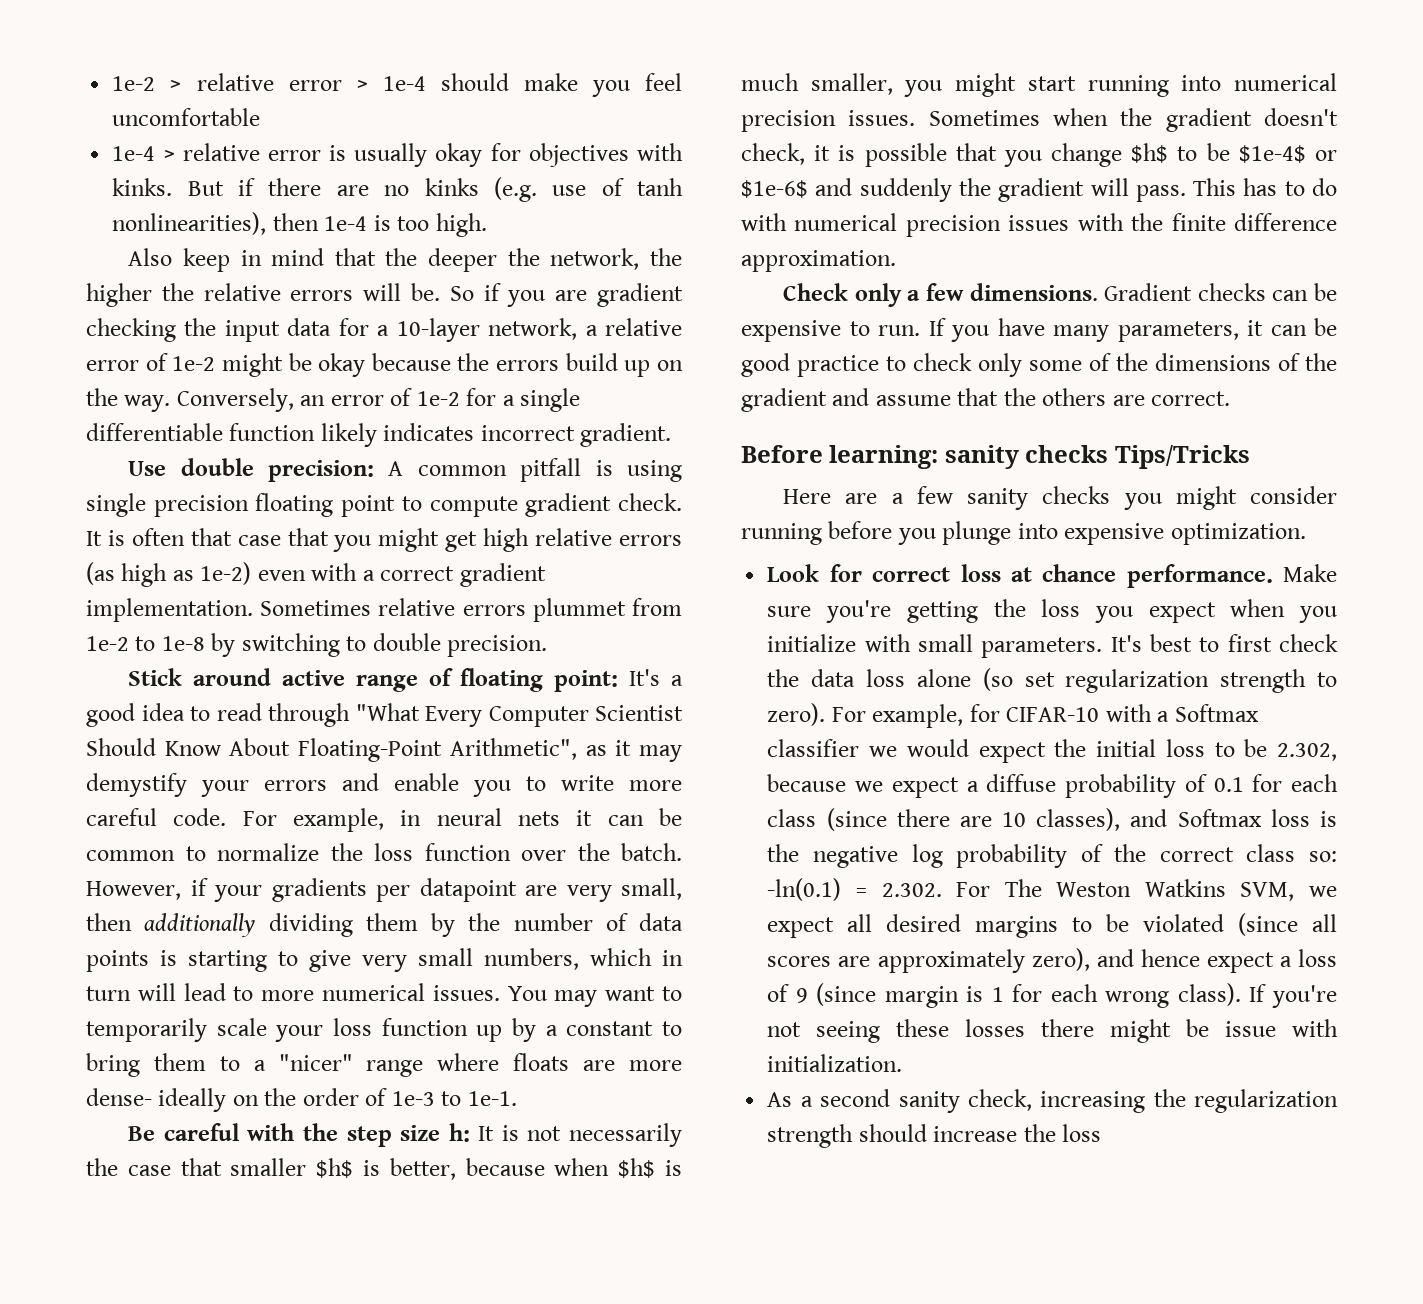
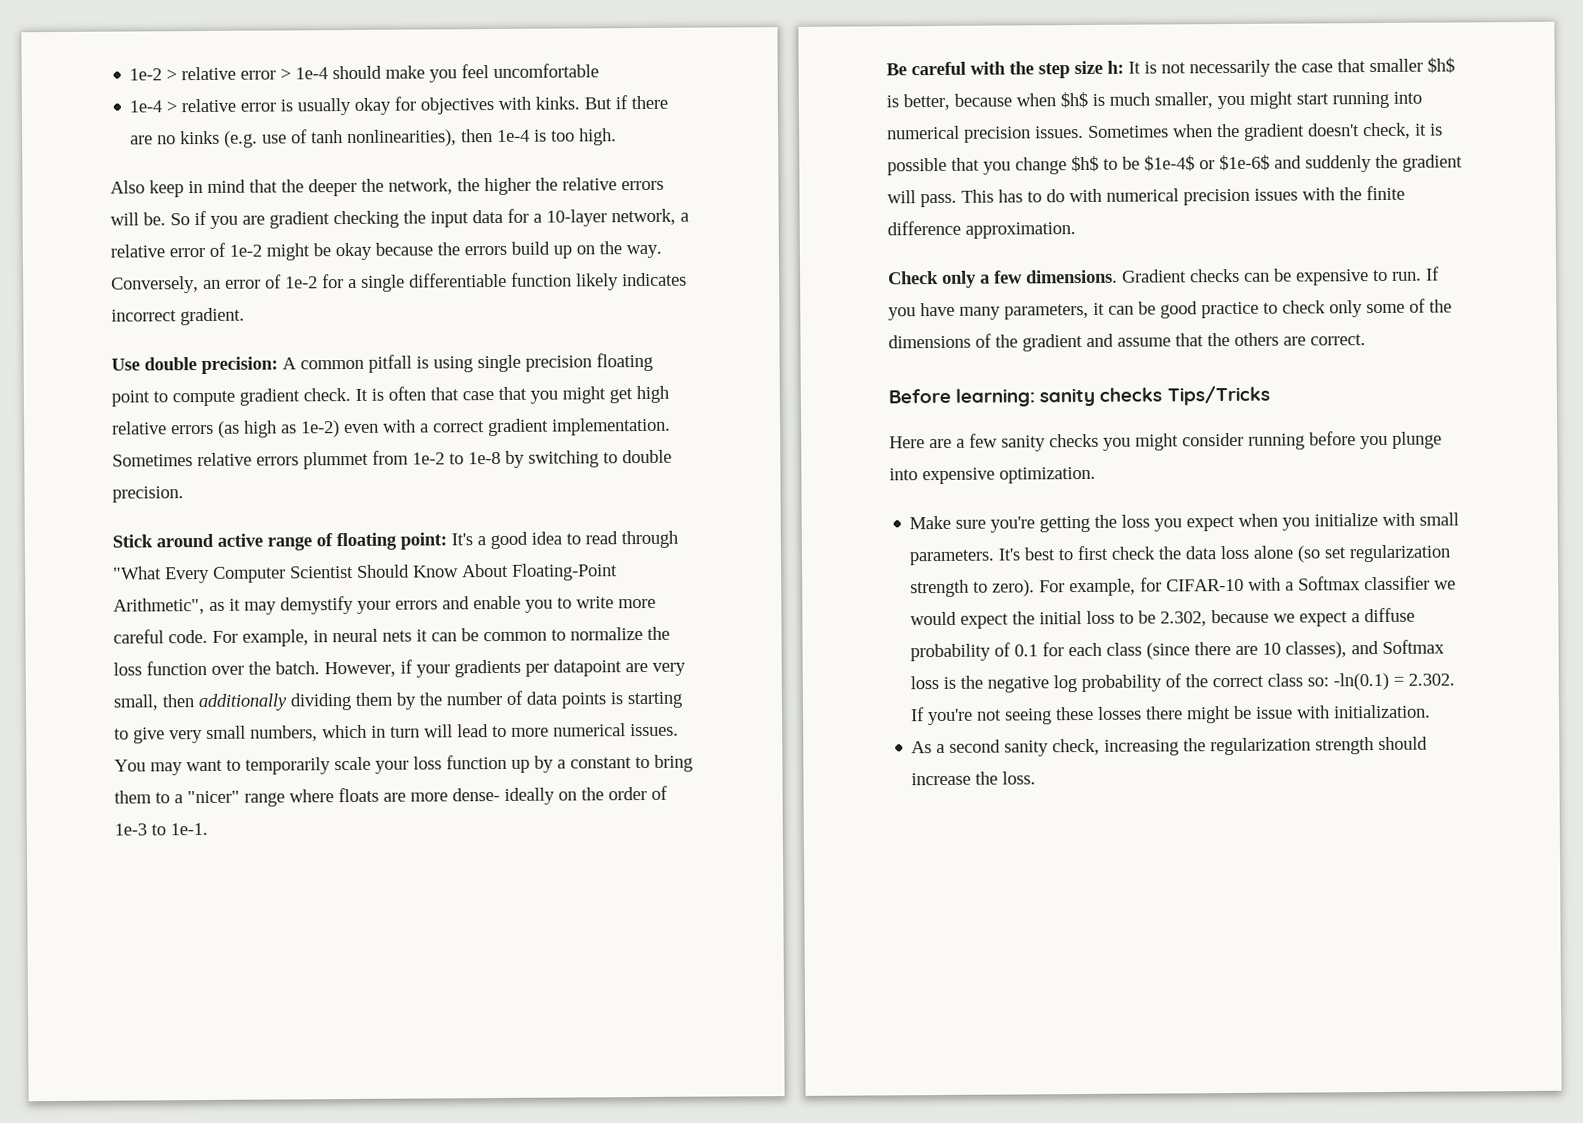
- Look for correct loss at chance performance.
- -ln(0.1) = 2.302. For The Weston Watkins SVM, we expect all desired margins to be violated (since all scores are approximately zero), and hence expect a loss of 9 (since margin is 1 for each wrong class). If you're not seeing these losses there might be issue with initialization.
+ -ln(0.1) = 2.302. If you're not seeing these losses there might be issue with initialization.
- As a second sanity check, increasing the regularization strength should increase the loss
+ As a second sanity check, increasing the regularization strength should increase the loss.

